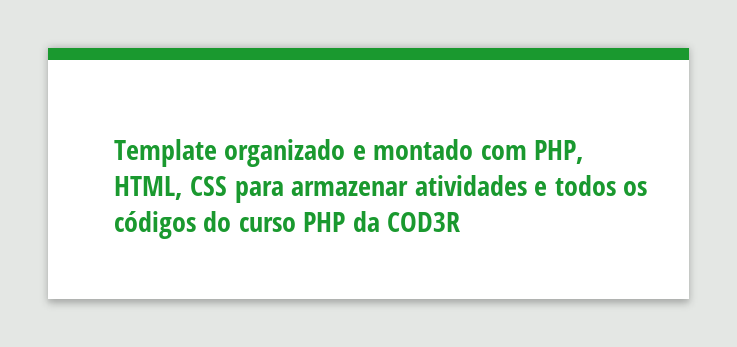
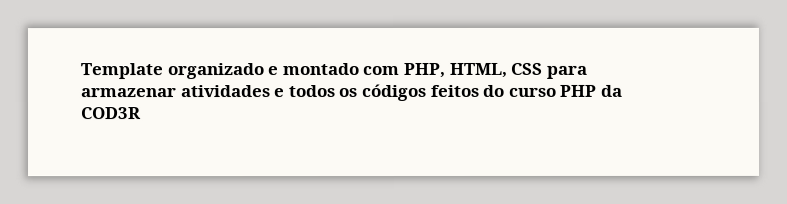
- Template organizado e montado com PHP, HTML, CSS para armazenar atividades e todos os códigos do curso PHP da COD3R
+ Template organizado e montado com PHP, HTML, CSS para armazenar atividades e todos os códigos feitos do curso PHP da COD3R

